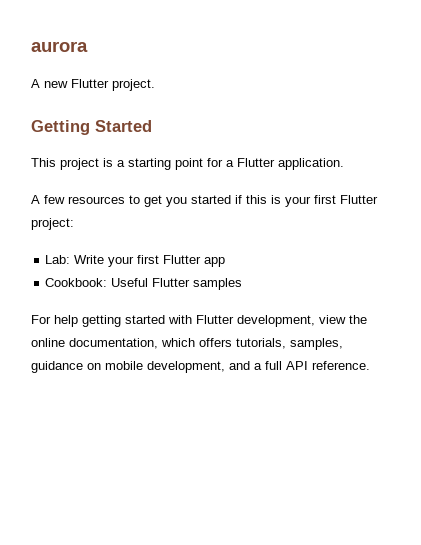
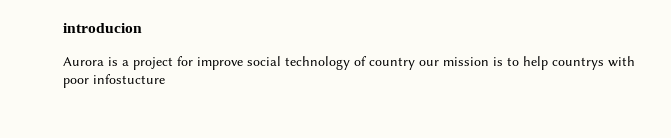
- aurora
- A new Flutter project.
- Getting Started
- This project is a starting point for a Flutter application.
- A few resources to get you started if this is your first Flutter project:
- Lab: Write your first Flutter app
- Cookbook: Useful Flutter samples
- For help getting started with Flutter development, view the online documentation, which offers tutorials, samples, guidance on mobile development, and a full API reference.
+ introducion
+ Aurora is a project for improve social technology of country our mission is to help countrys with poor infostucture

